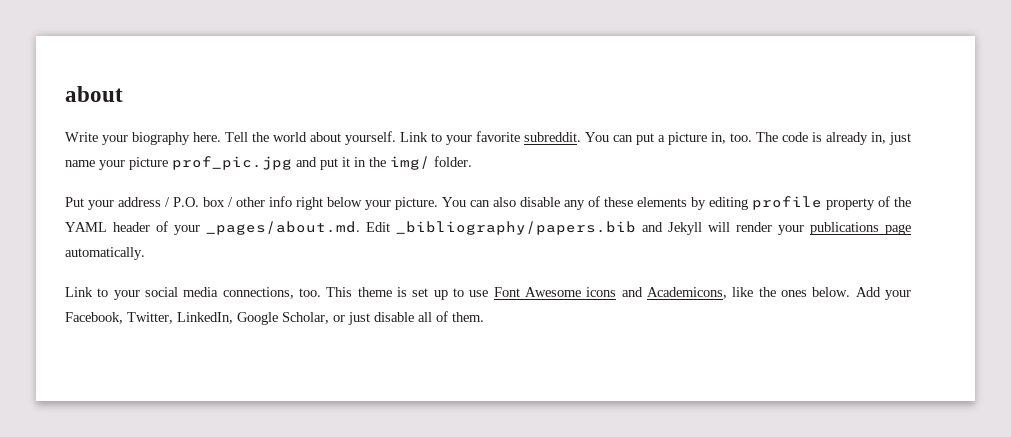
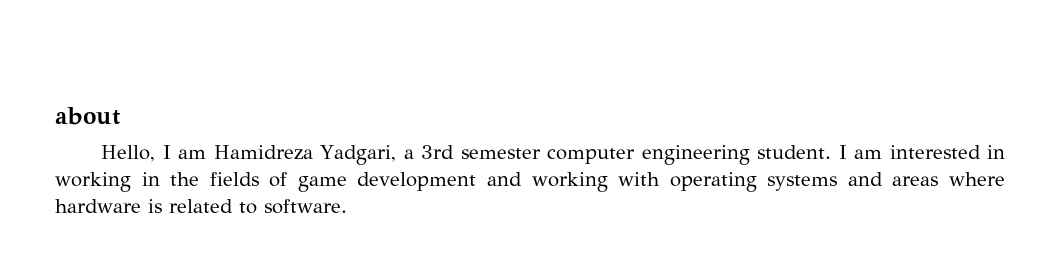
- Write your biography here. Tell the world about yourself. Link to your favorite subreddit. You can put a picture in, too. The code is already in, just name your picture prof_pic.jpg and put it in the img/ folder.
- Put your address / P.O. box / other info right below your picture. You can also disable any of these elements by editing profile property of the YAML header of your _pages/about.md. Edit _bibliography/papers.bib and Jekyll will render your publications page automatically.
- Link to your social media connections, too. This theme is set up to use Font Awesome icons and Academicons, like the ones below. Add your Facebook, Twitter, LinkedIn, Google Scholar, or just disable all of them.
+ Hello, I am Hamidreza Yadgari, a 3rd semester computer engineering student. I am interested in working in the fields of game development and working with operating systems and areas where hardware is related to software.

